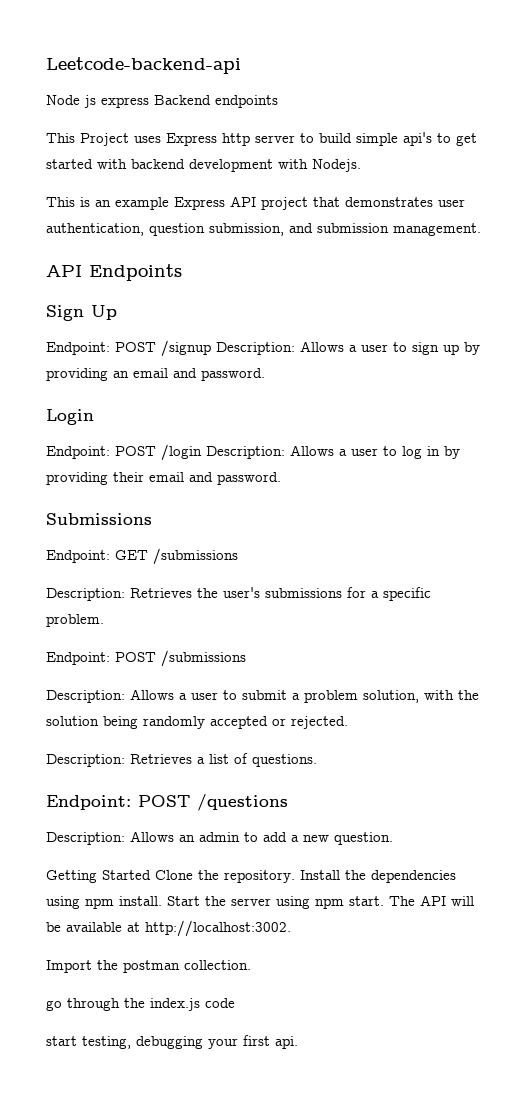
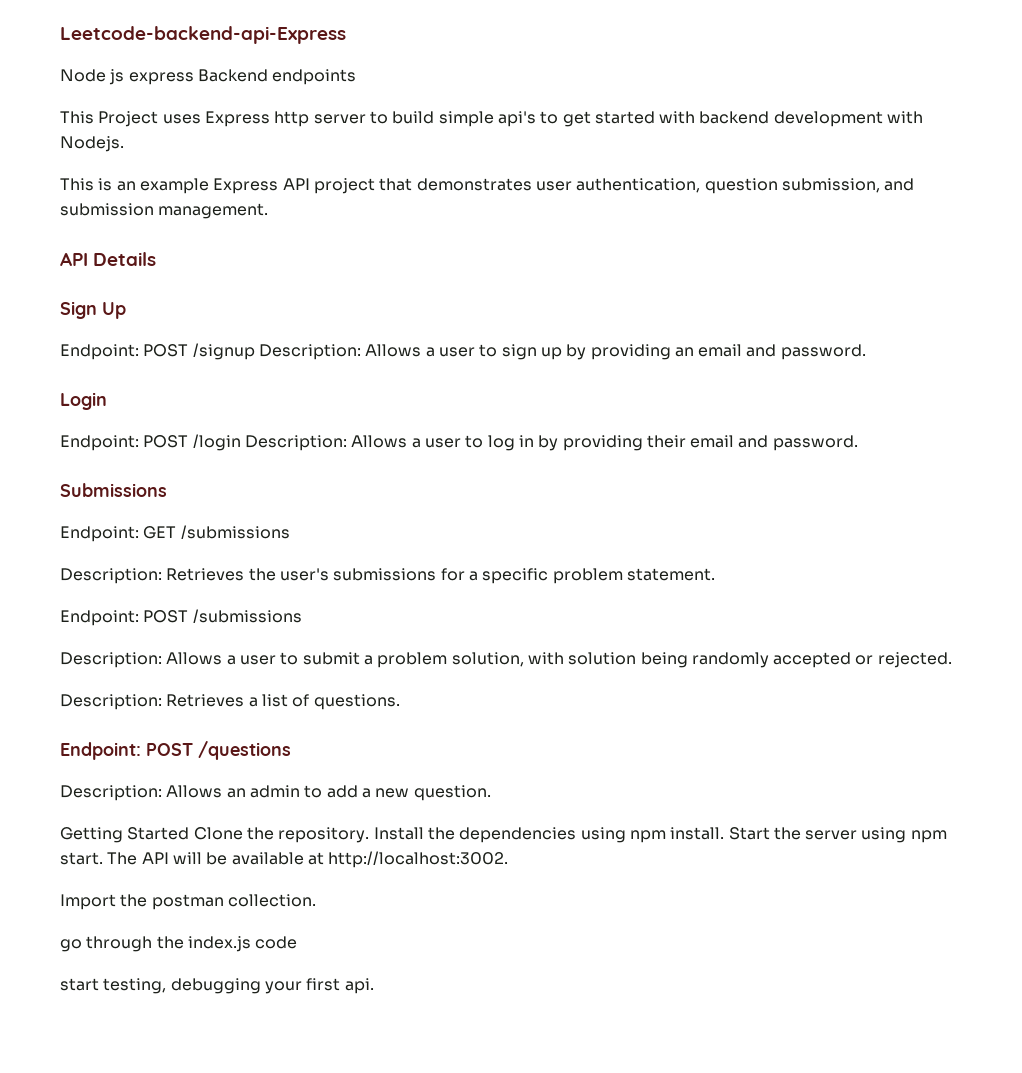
- Leetcode-backend-api
+ Leetcode-backend-api-Express
- API Endpoints
+ API Details
- Description: Retrieves the user's submissions for a specific problem.
+ Description: Retrieves the user's submissions for a specific problem statement.
- Description: Allows a user to submit a problem solution, with the solution being randomly accepted or rejected.
+ Description: Allows a user to submit a problem solution, with solution being randomly accepted or rejected.

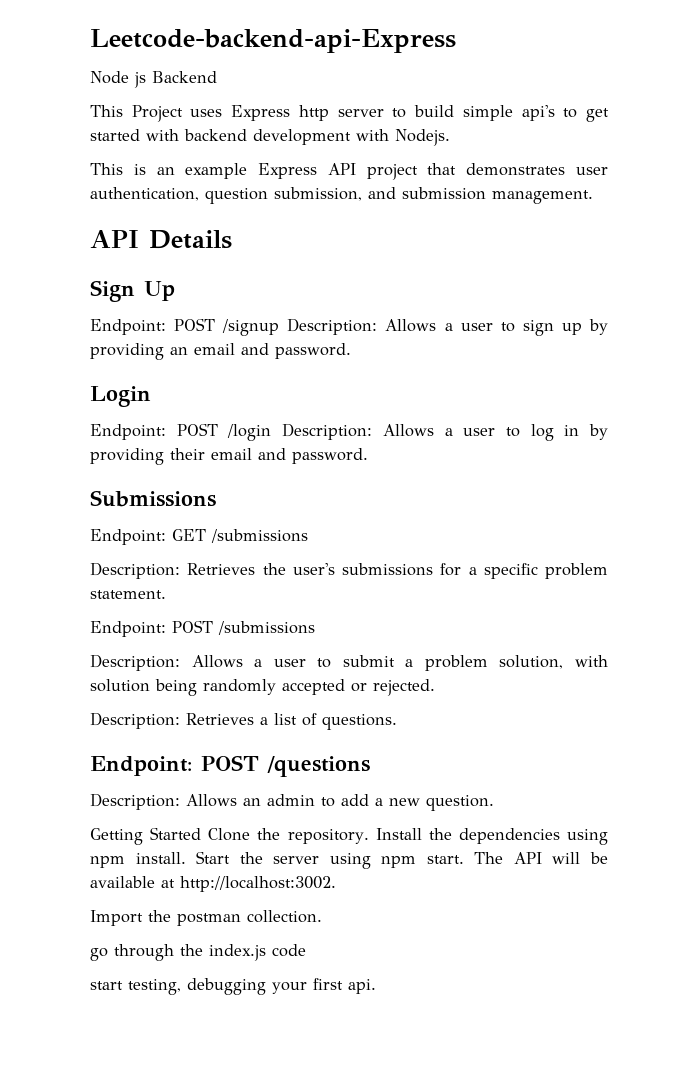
- Node js express Backend endpoints
+ Node js Backend

